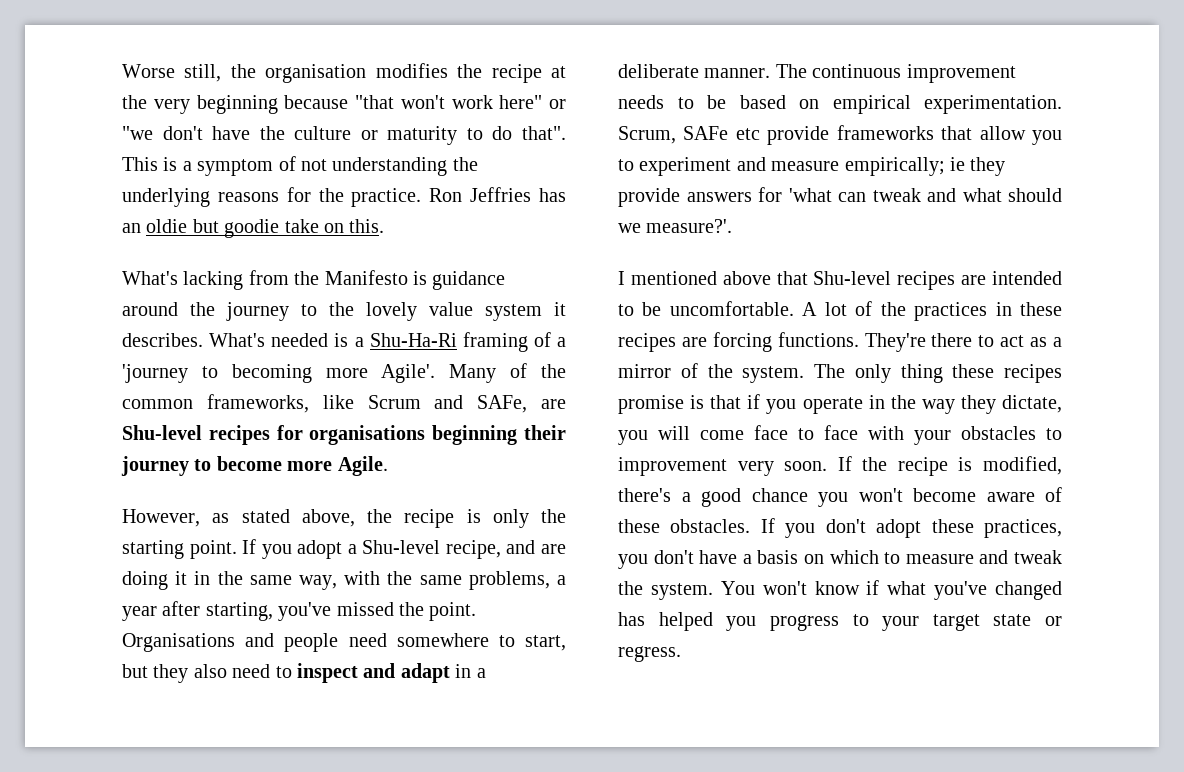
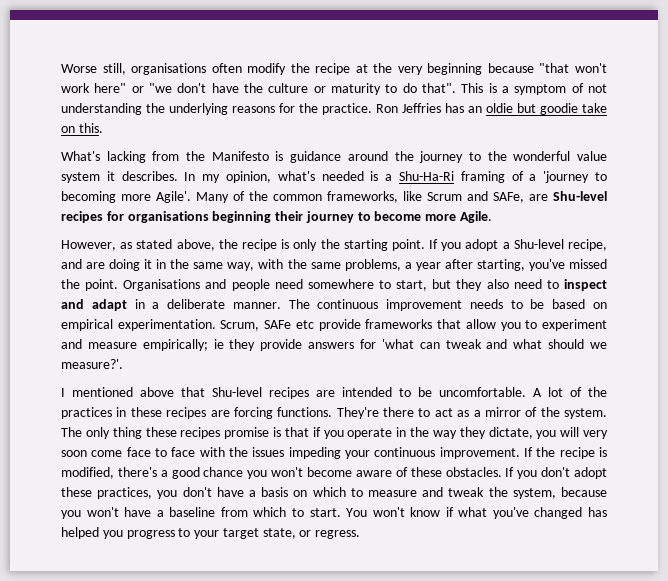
- Worse still, the organisation modifies the recipe at the very beginning because "that won't work here" or "we don't have the culture or maturity to do that".
+ Worse still, organisations often modify the recipe at the very beginning because "that won't work here" or "we don't have the culture or maturity to do that".
- What's lacking from the Manifesto is guidance around the journey to the lovely value system it describes.
+ What's lacking from the Manifesto is guidance around the journey to the wonderful value system it describes.
- What's needed is a Shu-Ha-Ri framing of a 'journey to becoming more Agile'.
+ In my opinion, what's needed is a Shu-Ha-Ri framing of a 'journey to becoming more Agile'.
- The only thing these recipes promise is that if you operate in the way they dictate, you will come face to face with your obstacles to improvement very soon.
+ The only thing these recipes promise is that if you operate in the way they dictate, you will very soon come face to face with the issues impeding your continuous improvement.
- If you don't adopt these practices, you don't have a basis on which to measure and tweak the system.
+ If you don't adopt these practices, you don't have a basis on which to measure and tweak the system, because you won't have a baseline from which to start.
- You won't know if what you've changed has helped you progress to your target state or regress.
+ You won't know if what you've changed has helped you progress to your target state, or regress.

